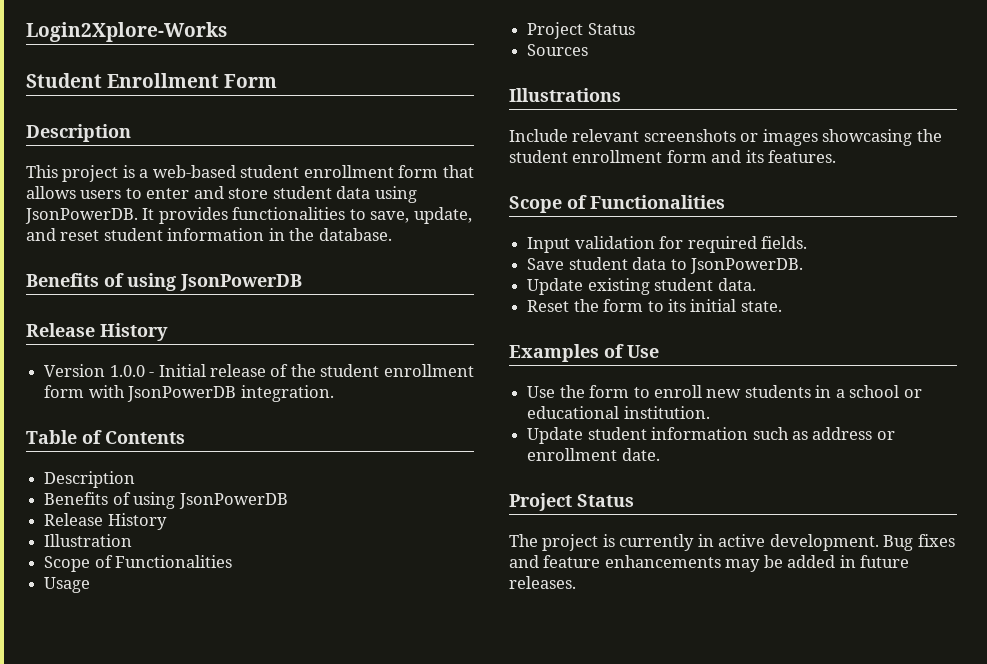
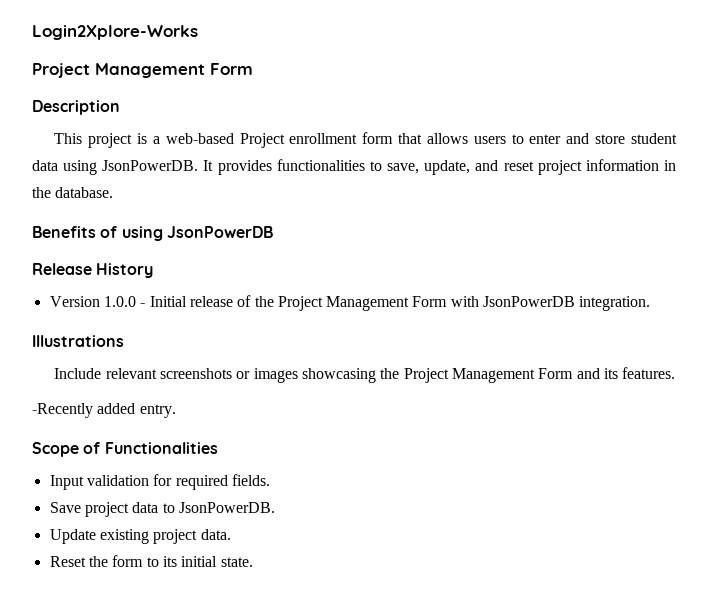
  Login2Xplore-Works
- Student Enrollment Form
+ Project Management Form
- This project is a web-based student enrollment form that allows users to enter and store student data using JsonPowerDB.
+ This project is a web-based Project enrollment form that allows users to enter and store student data using JsonPowerDB.
- It provides functionalities to save, update, and reset student information in the database.
+ It provides functionalities to save, update, and reset project information in the database.
- Version 1.0.0 - Initial release of the student enrollment form with JsonPowerDB integration.
+ Version 1.0.0 - Initial release of the Project Management Form with JsonPowerDB integration.
- Table of Contents
- Description
- Benefits of using JsonPowerDB
- Release History
- Illustration
- Scope of Functionalities
- Usage
- Project Status
- Sources
- Include relevant screenshots or images showcasing the student enrollment form and its features.
+ Include relevant screenshots or images showcasing the Project Management Form and its features.
+ -Recently added entry.
- Save student data to JsonPowerDB.
+ Save project data to JsonPowerDB.
- Update existing student data.
+ Update existing project data.
- Examples of Use
- Use the form to enroll new students in a school or educational institution.
- Update student information such as address or enrollment date.
- Project Status
- The project is currently in active development. Bug fixes and feature enhancements may be added in future releases.

